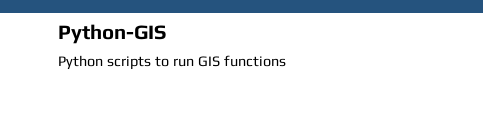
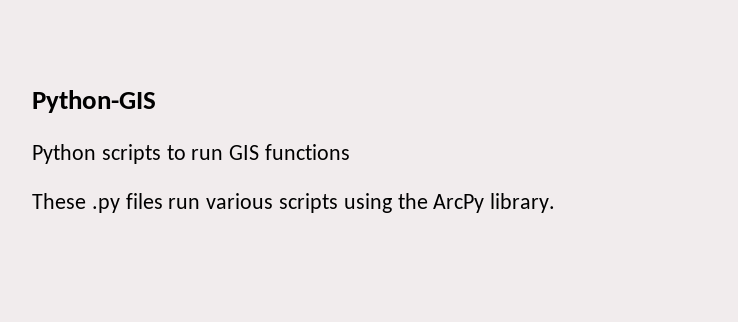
+ These .py files run various scripts using the ArcPy library.

